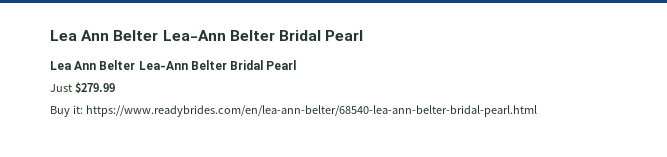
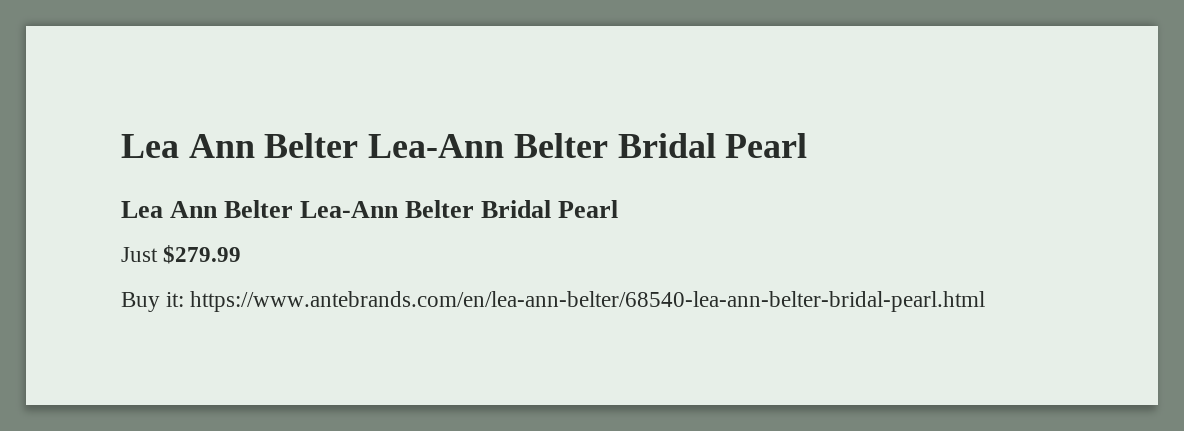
- Buy it: https://www.readybrides.com/en/lea-ann-belter/68540-lea-ann-belter-bridal-pearl.html
+ Buy it: https://www.antebrands.com/en/lea-ann-belter/68540-lea-ann-belter-bridal-pearl.html

